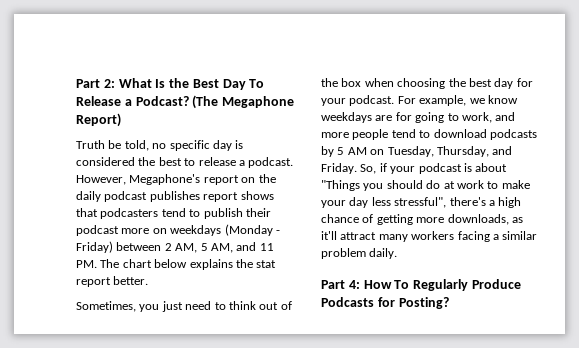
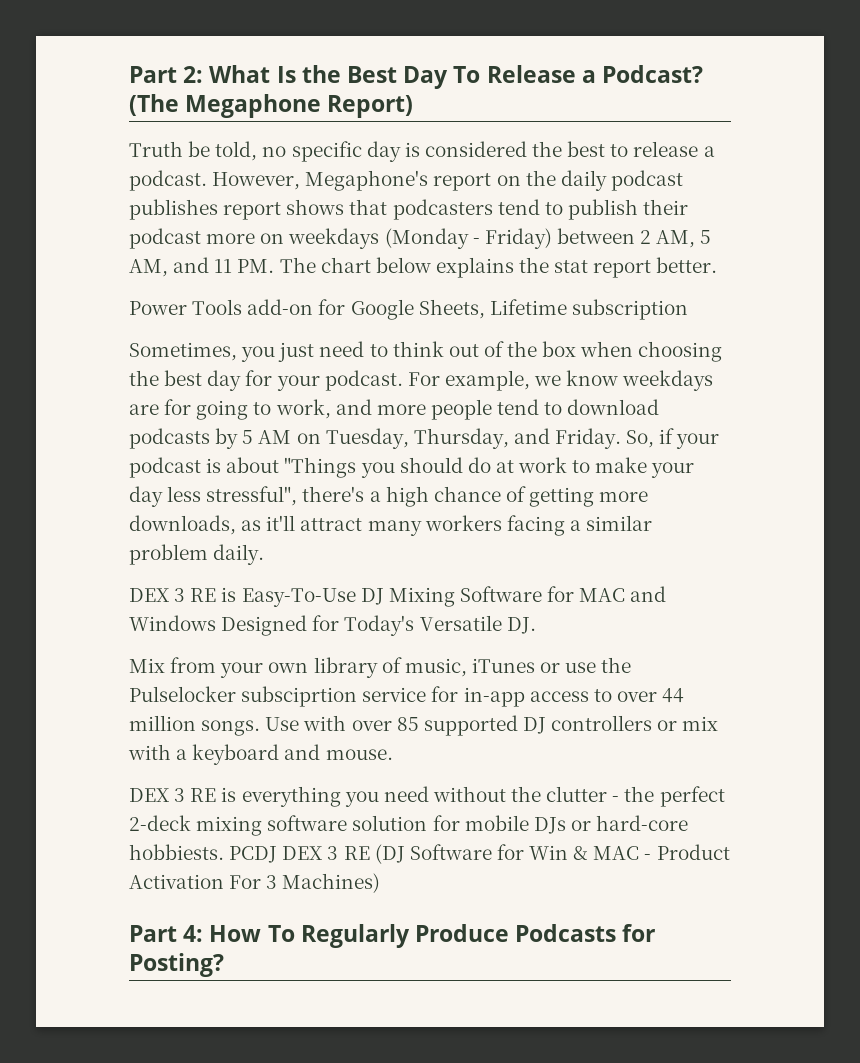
+ Power Tools add-on for Google Sheets, Lifetime subscription
+ DEX 3 RE is Easy-To-Use DJ Mixing Software for MAC and Windows Designed for Today's Versatile DJ.
+ Mix from your own library of music, iTunes or use the Pulselocker subsciprtion service for in-app access to over 44 million songs. Use with over 85 supported DJ controllers or mix with a keyboard and mouse.
+ DEX 3 RE is everything you need without the clutter - the perfect 2-deck mixing software solution for mobile DJs or hard-core hobbiests. PCDJ DEX 3 RE (DJ Software for Win & MAC - Product Activation For 3 Machines)

